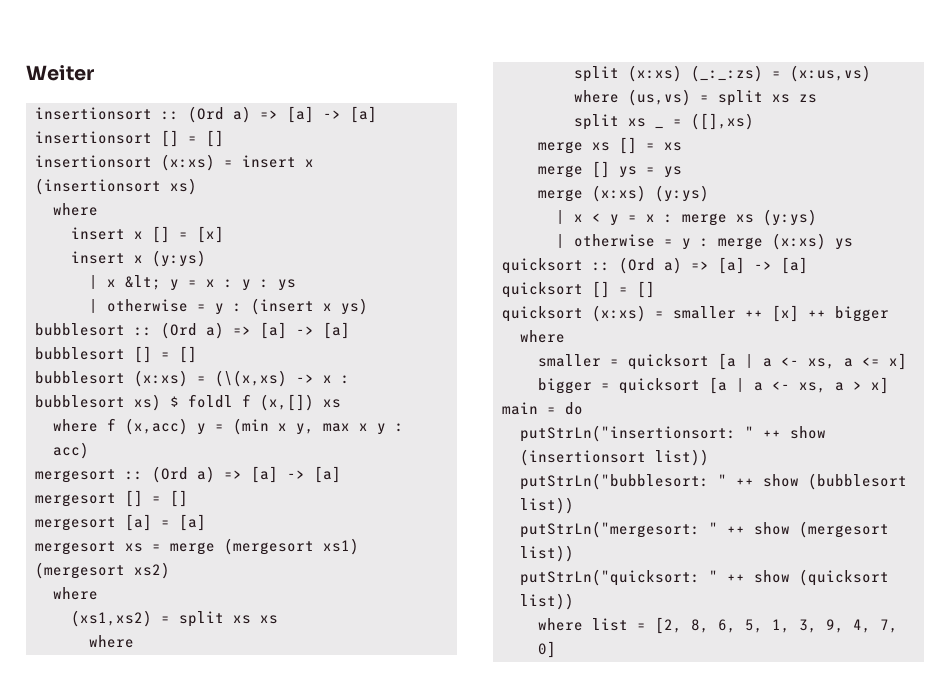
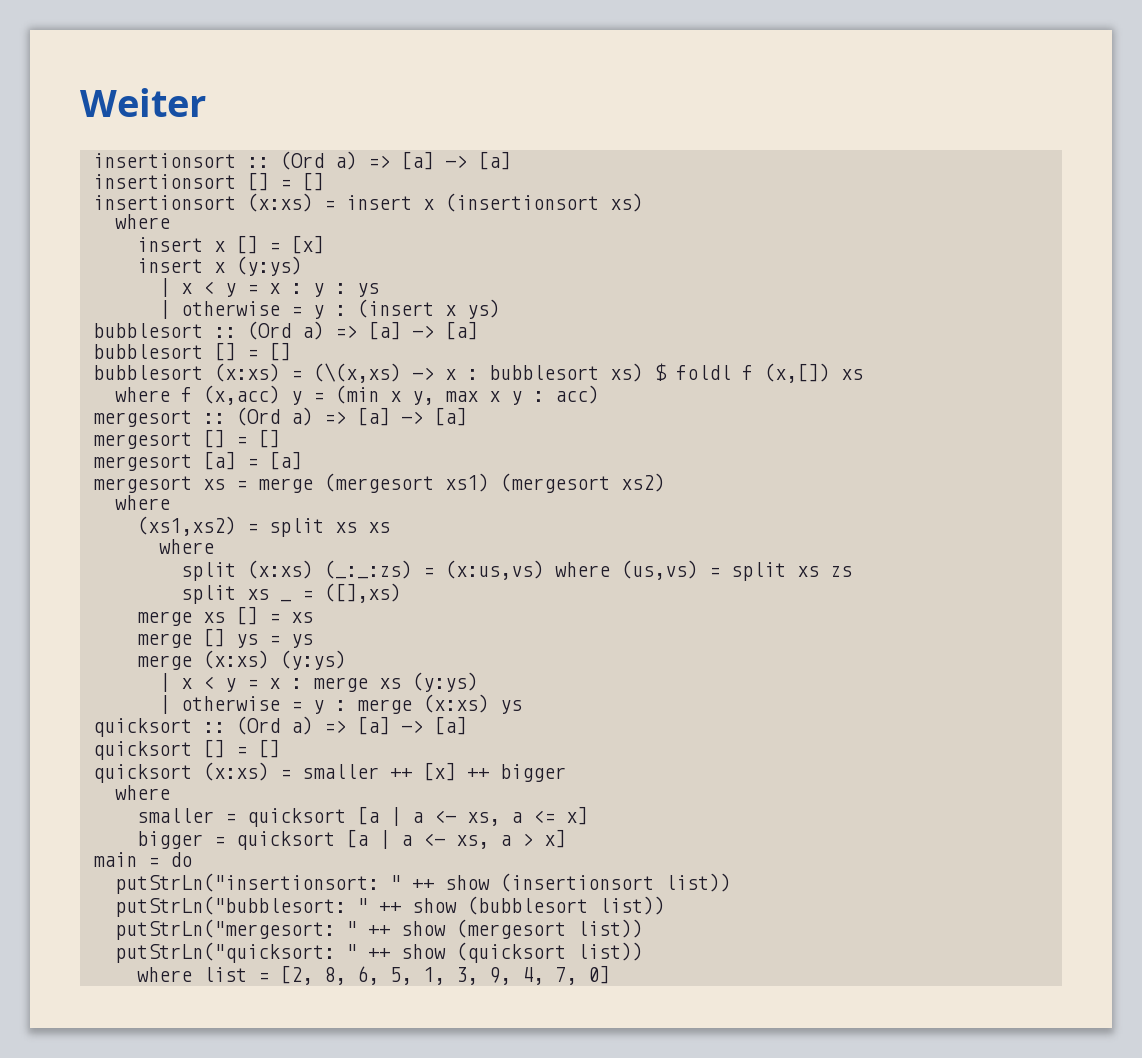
- | x &lt; y = x : y : ys
+ | x < y = x : y : ys

